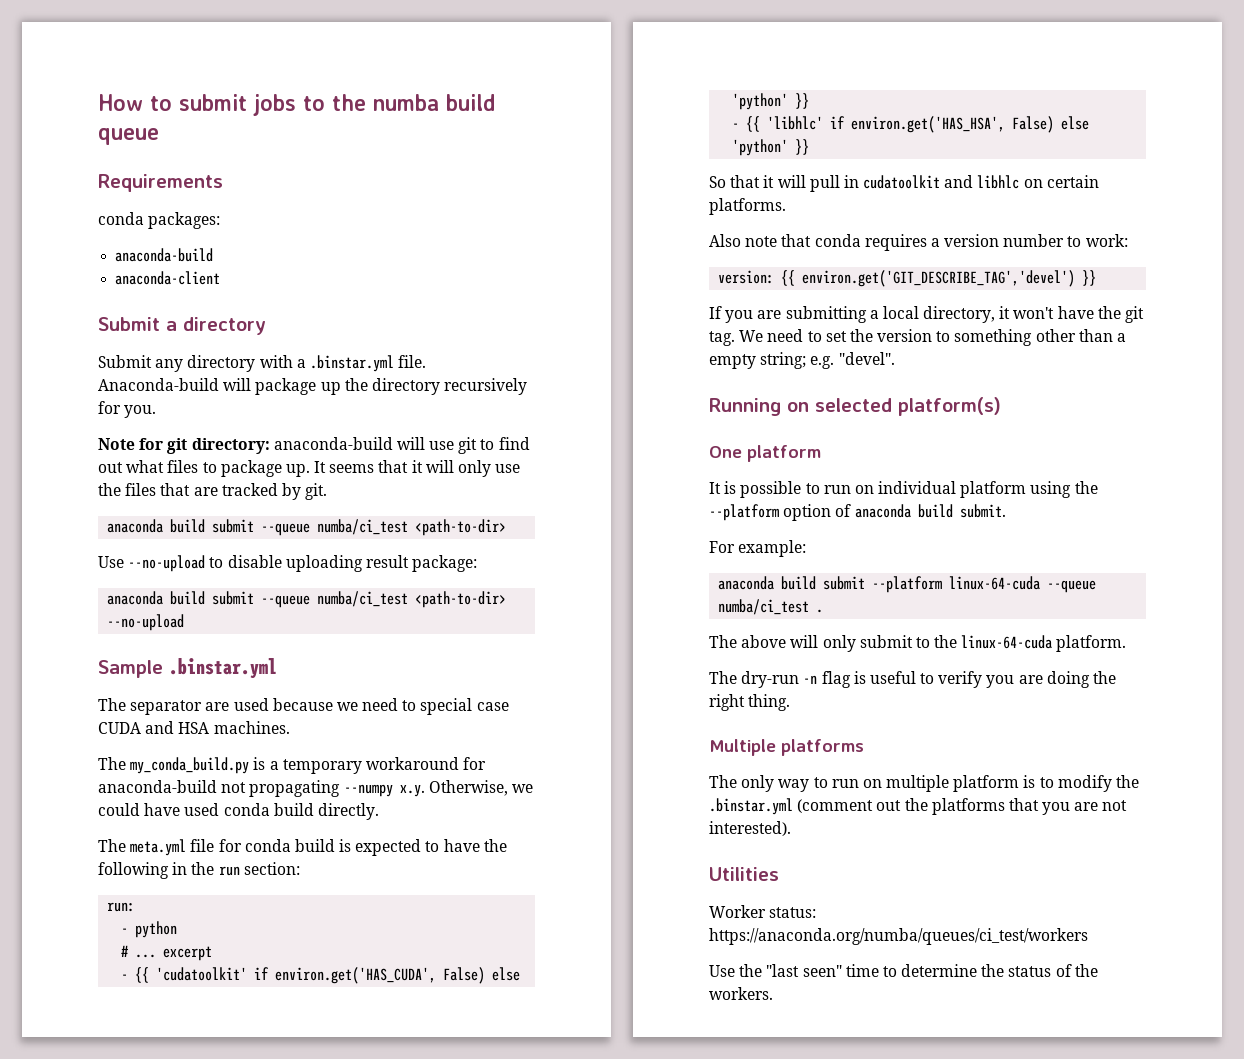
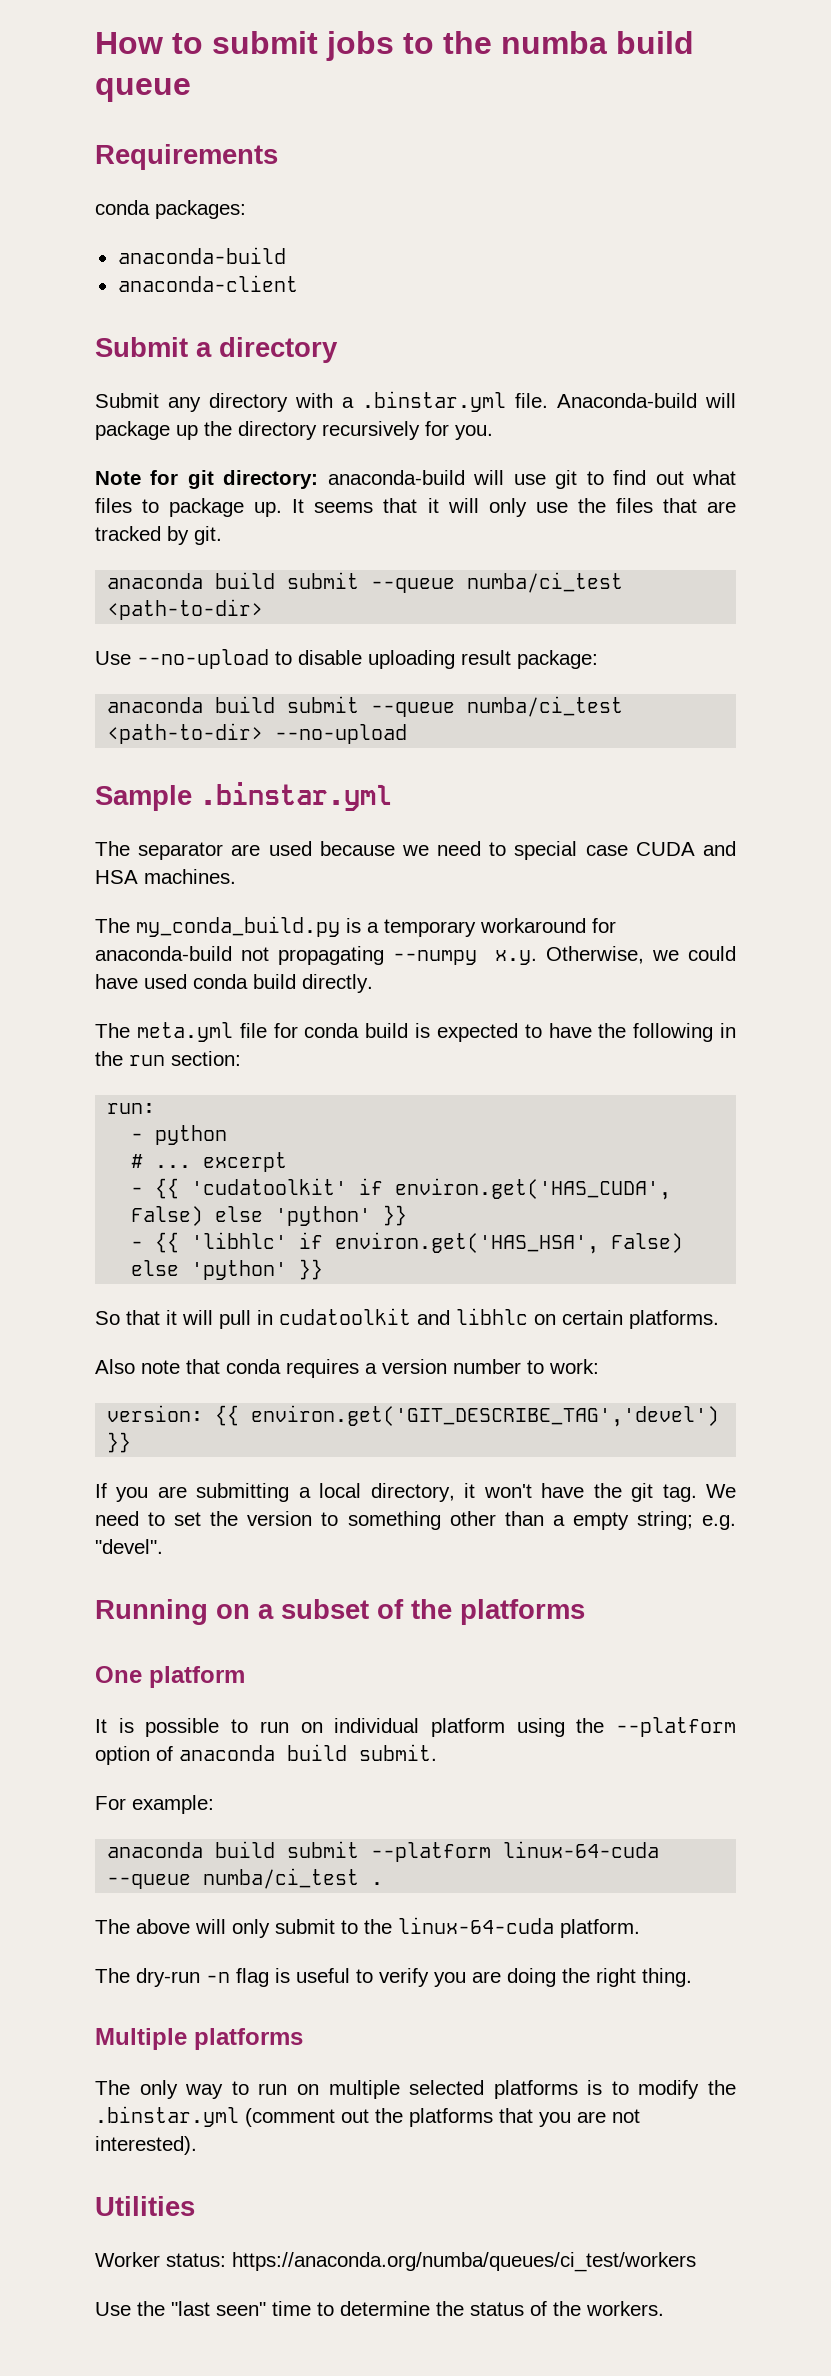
- Running on selected platform(s)
+ Running on a subset of the platforms
- The only way to run on multiple platform is to modify the .binstar.yml (comment out the platforms that you are not interested).
+ The only way to run on multiple selected platforms is to modify the .binstar.yml (comment out the platforms that you are not interested).

